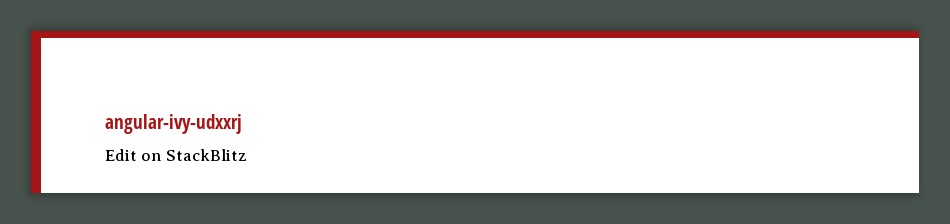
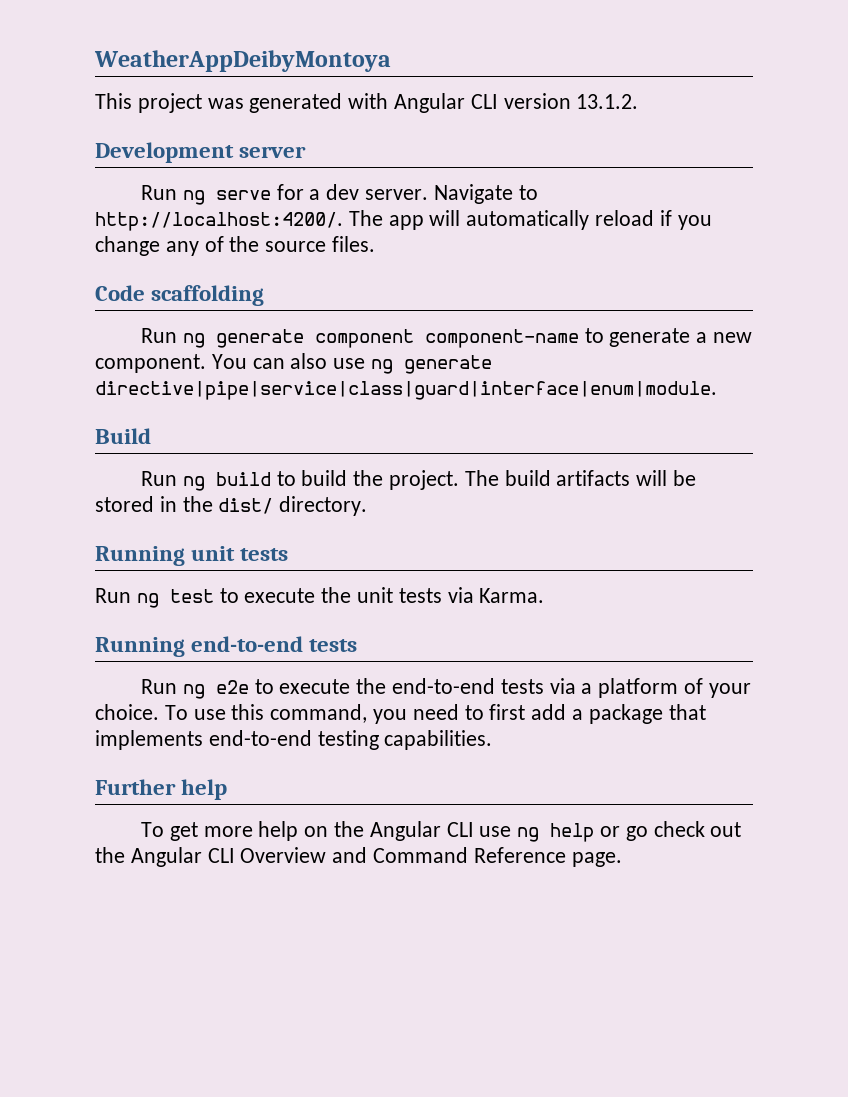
- angular-ivy-udxxrj
- Edit on StackBlitz
+ WeatherAppDeibyMontoya
+ This project was generated with Angular CLI version 13.1.2.
+ Development server
+ Run ng serve for a dev server. Navigate to http://localhost:4200/. The app will automatically reload if you change any of the source files.
+ Code scaffolding
+ Run ng generate component component-name to generate a new component. You can also use ng generate directive|pipe|service|class|guard|interface|enum|module.
+ Build
+ Run ng build to build the project. The build artifacts will be stored in the dist/ directory.
+ Running unit tests
+ Run ng test to execute the unit tests via Karma.
+ Running end-to-end tests
+ Run ng e2e to execute the end-to-end tests via a platform of your choice. To use this command, you need to first add a package that implements end-to-end testing capabilities.
+ Further help
+ To get more help on the Angular CLI use ng help or go check out the Angular CLI Overview and Command Reference page.

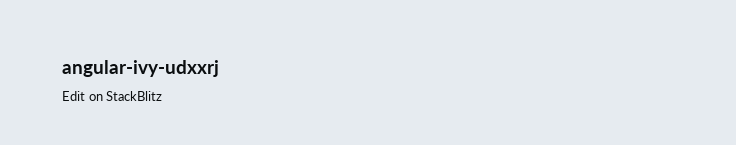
- WeatherAppDeibyMontoya
- This project was generated with Angular CLI version 13.1.2.
- Development server
- Run ng serve for a dev server. Navigate to http://localhost:4200/. The app will automatically reload if you change any of the source files.
- Code scaffolding
- Run ng generate component component-name to generate a new component. You can also use ng generate directive|pipe|service|class|guard|interface|enum|module.
- Build
- Run ng build to build the project. The build artifacts will be stored in the dist/ directory.
- Running unit tests
- Run ng test to execute the unit tests via Karma.
- Running end-to-end tests
- Run ng e2e to execute the end-to-end tests via a platform of your choice. To use this command, you need to first add a package that implements end-to-end testing capabilities.
- Further help
- To get more help on the Angular CLI use ng help or go check out the Angular CLI Overview and Command Reference page.
+ angular-ivy-udxxrj
+ Edit on StackBlitz

